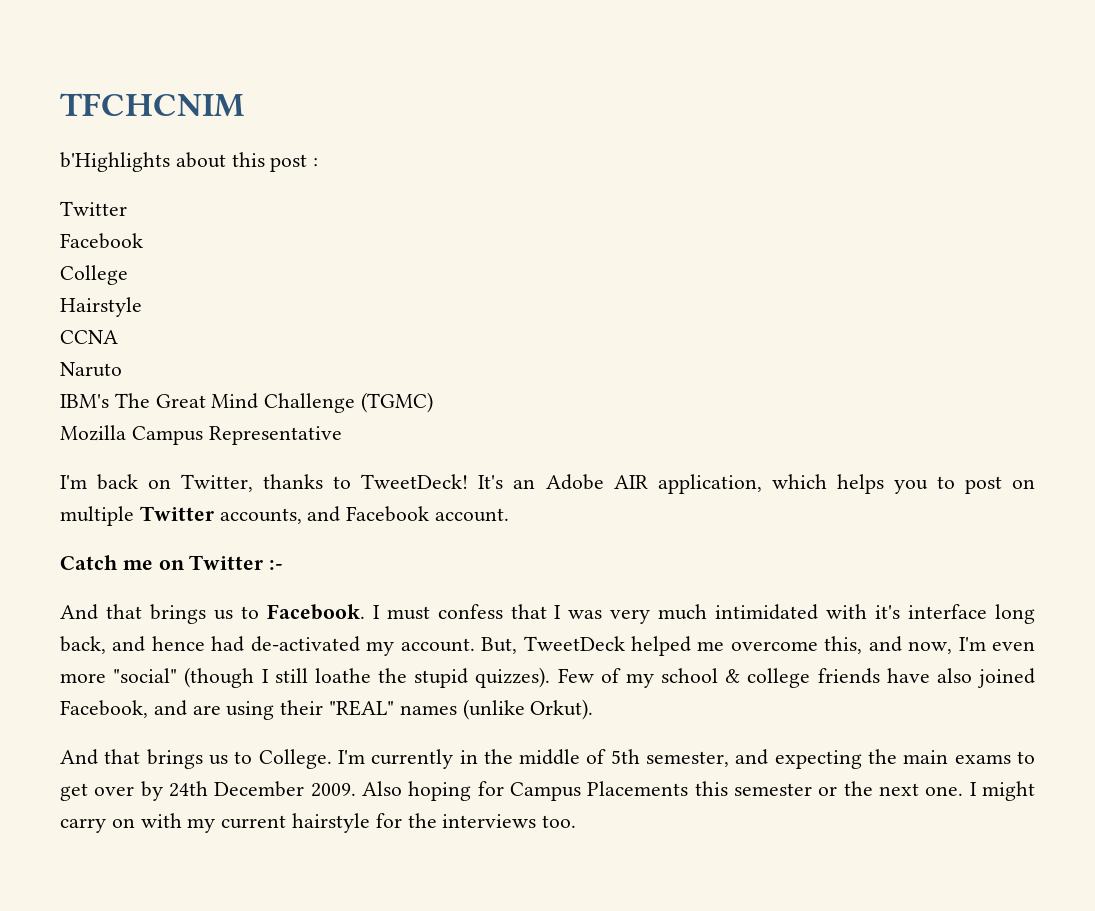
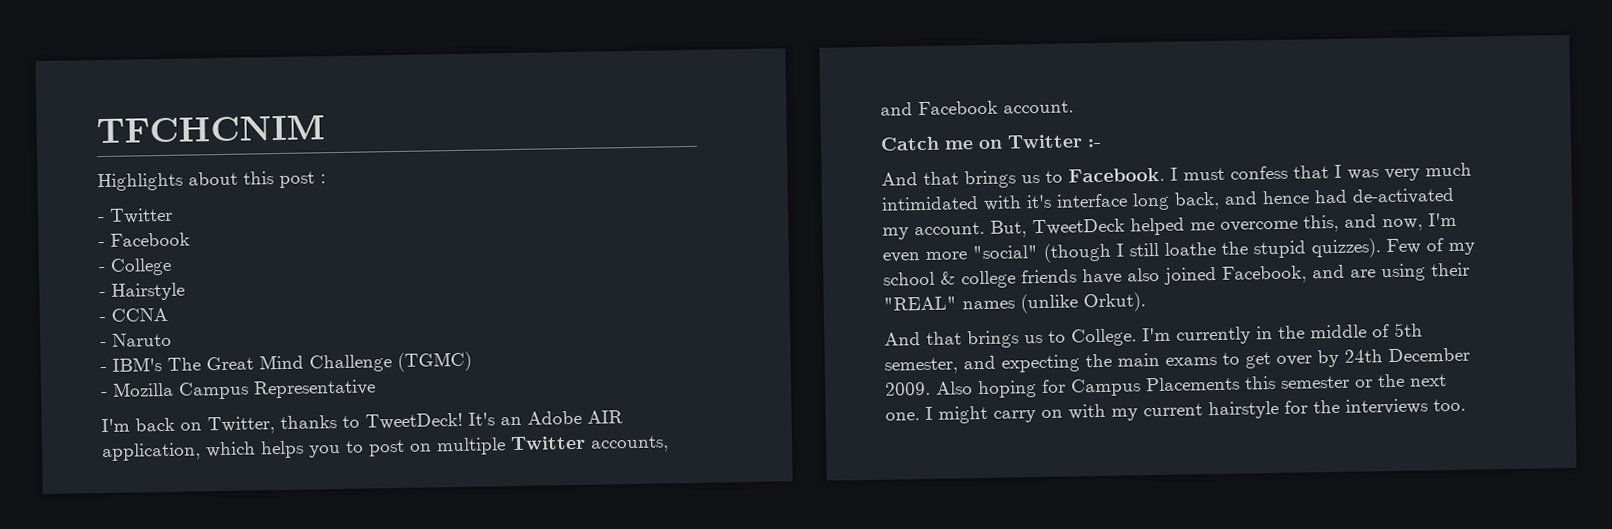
- b'Highlights about this post :
- Twitter
- Facebook
+ Highlights about this post :
+ - Twitter
+ - Facebook
- College
+ - College
- Hairstyle
+ - Hairstyle
- CCNA
+ - CCNA
- Naruto
+ - Naruto
- IBM's The Great Mind Challenge (TGMC)
+ - IBM's The Great Mind Challenge (TGMC)
- Mozilla Campus Representative
+ - Mozilla Campus Representative

